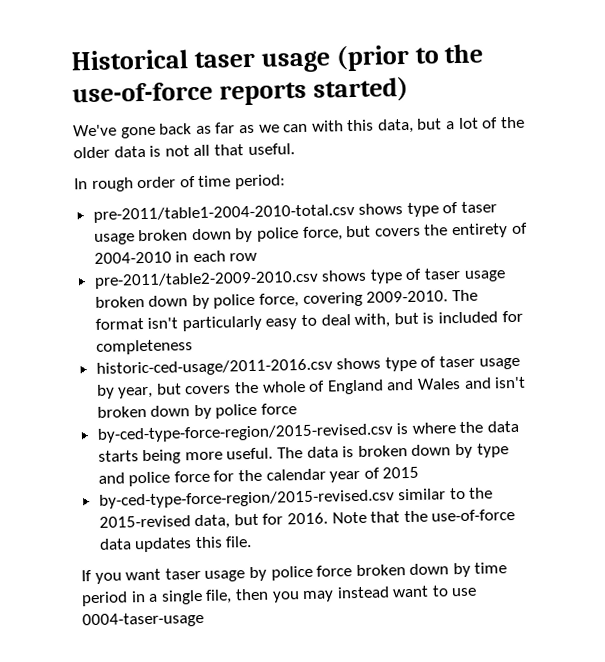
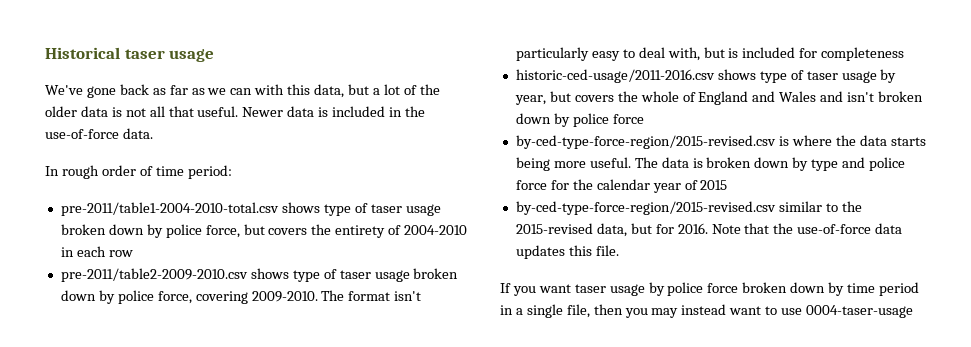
- Historical taser usage (prior to the use-of-force reports started)
+ Historical taser usage
+ Newer data is included in the use-of-force data.

